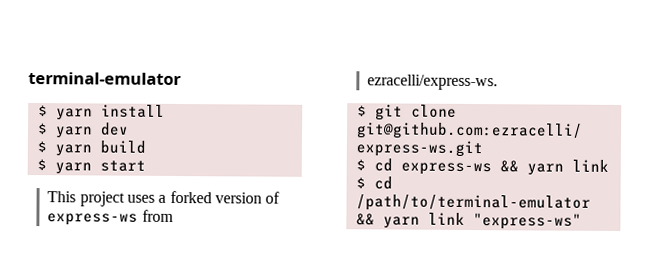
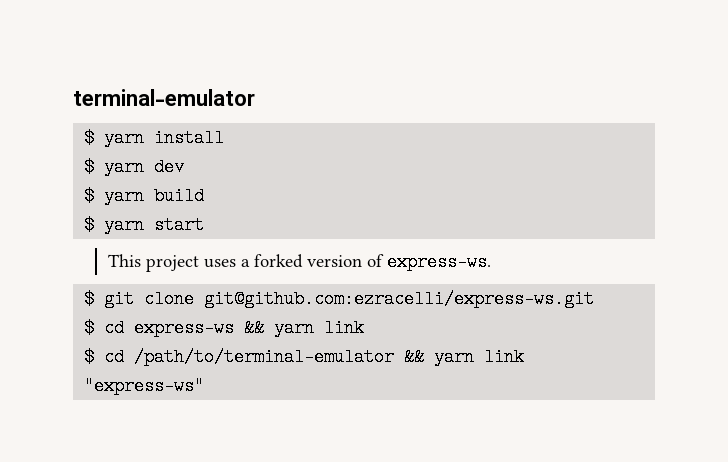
- This project uses a forked version of express-ws from ezracelli/express-ws.
+ This project uses a forked version of express-ws.

